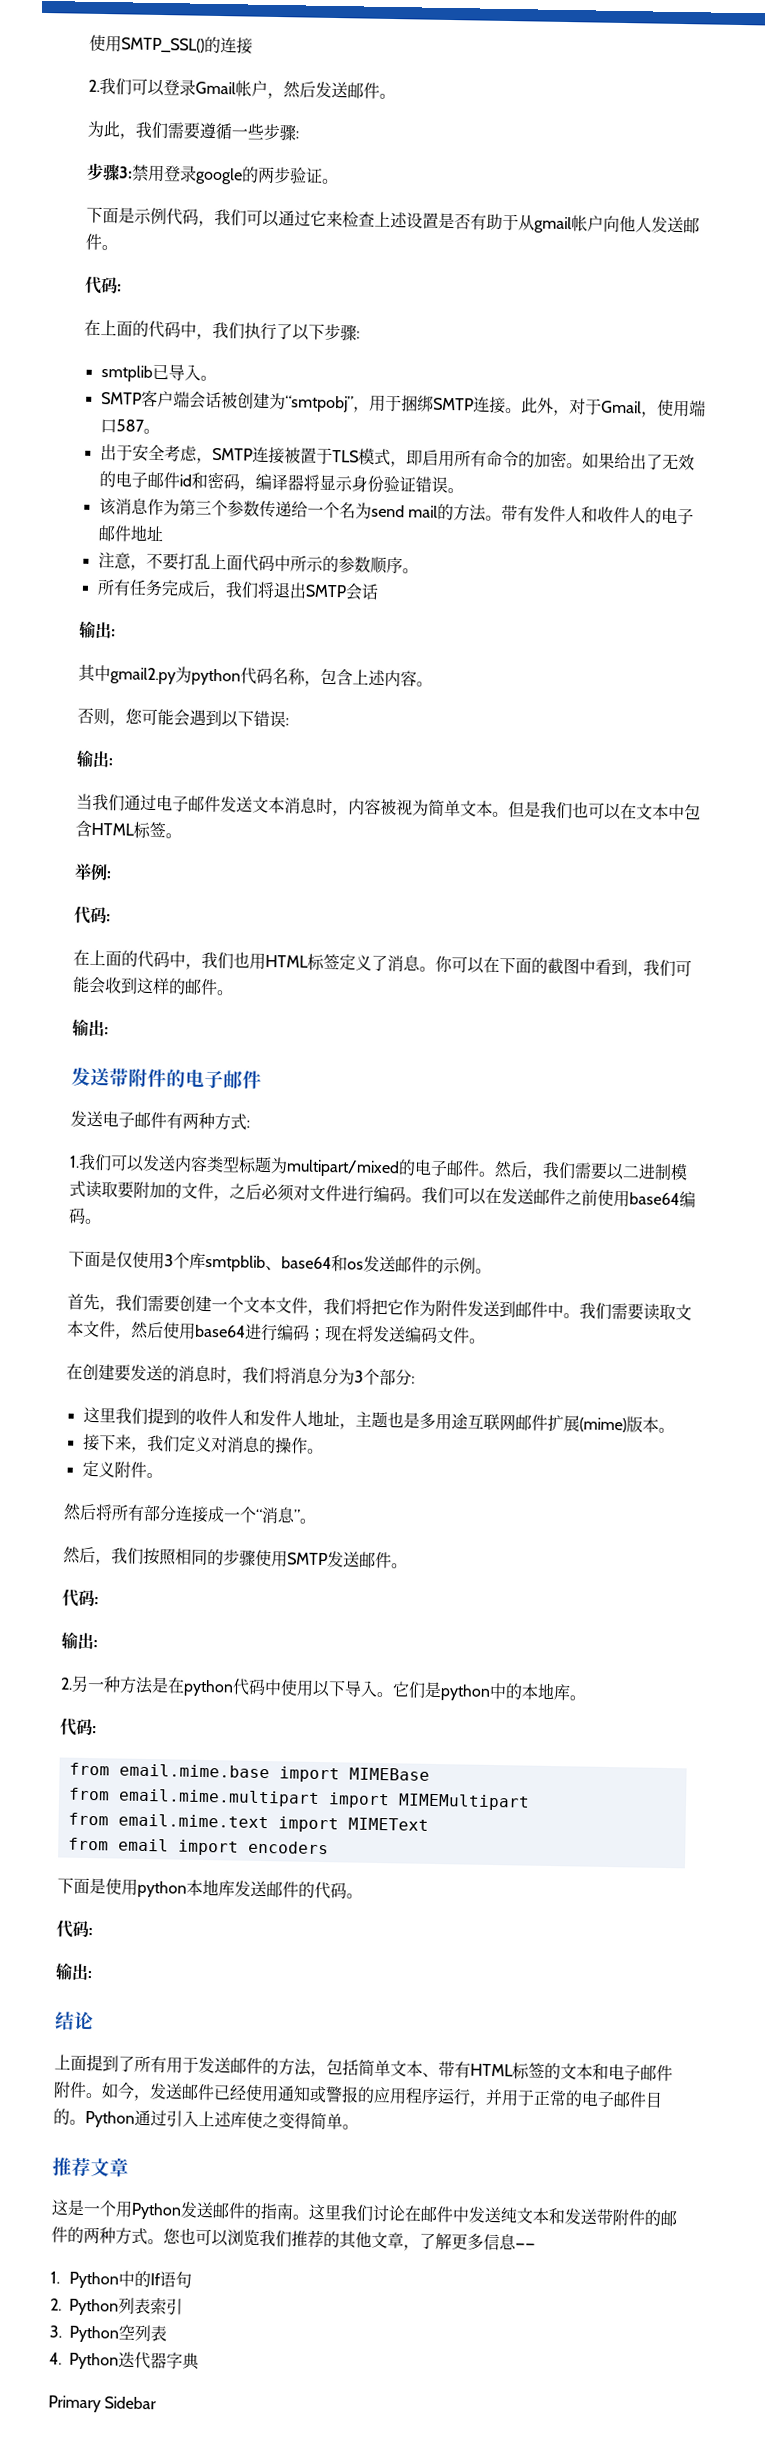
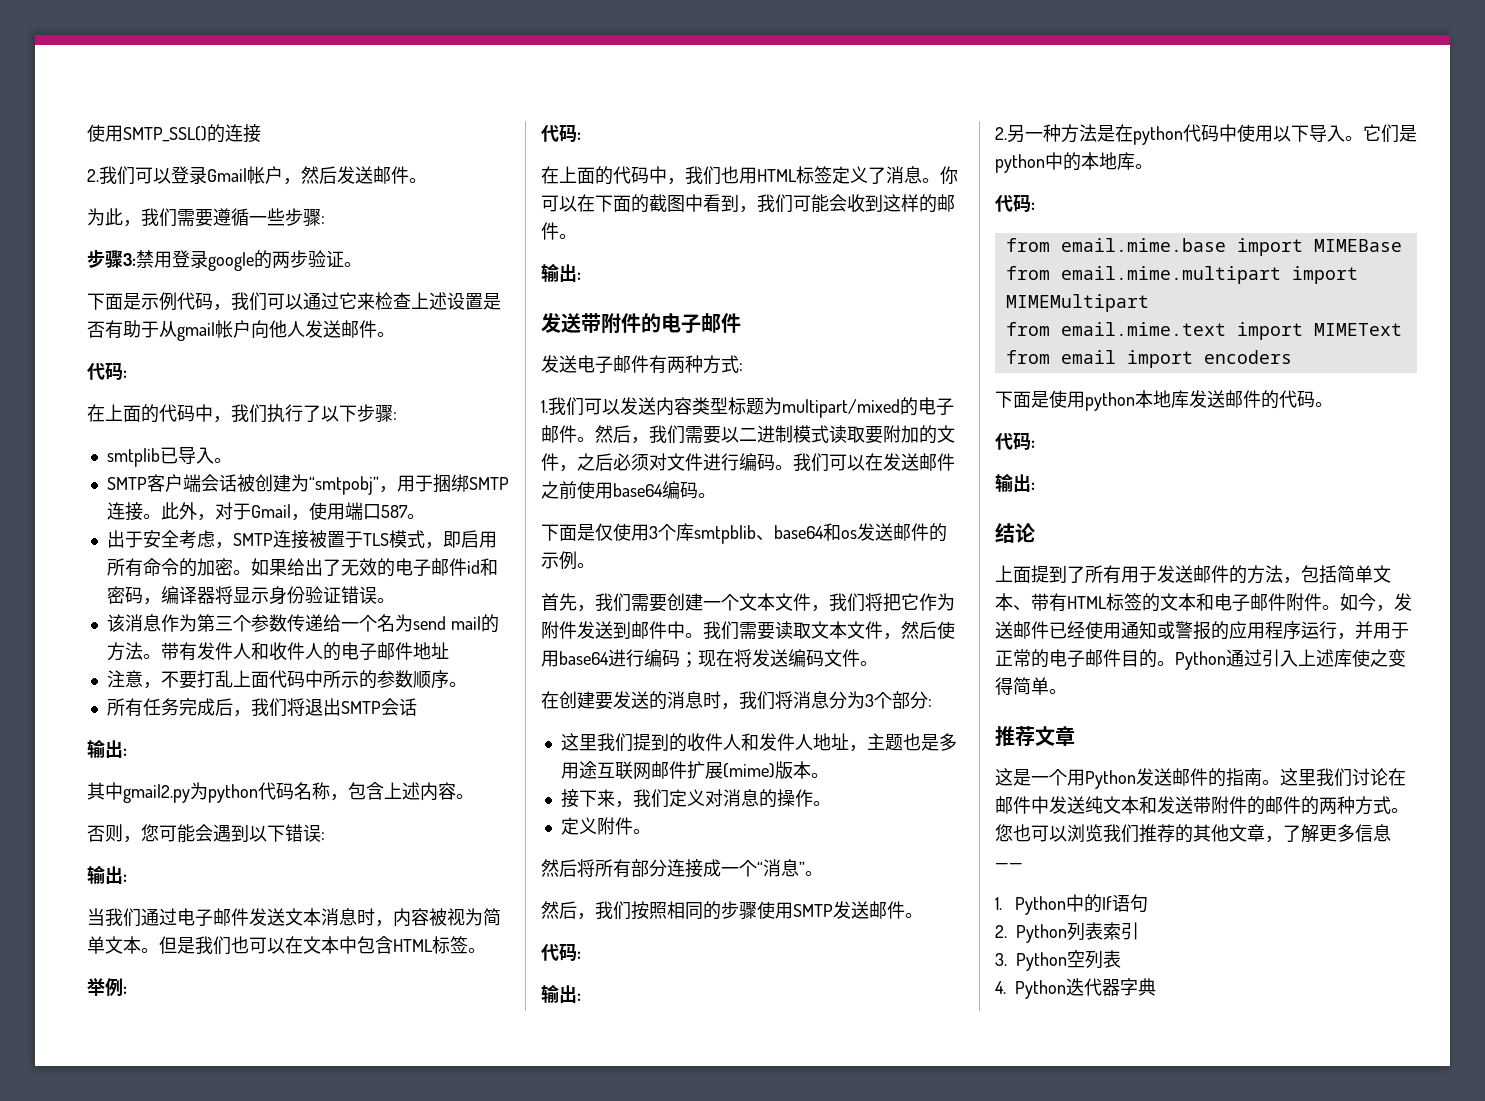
- Primary Sidebar

